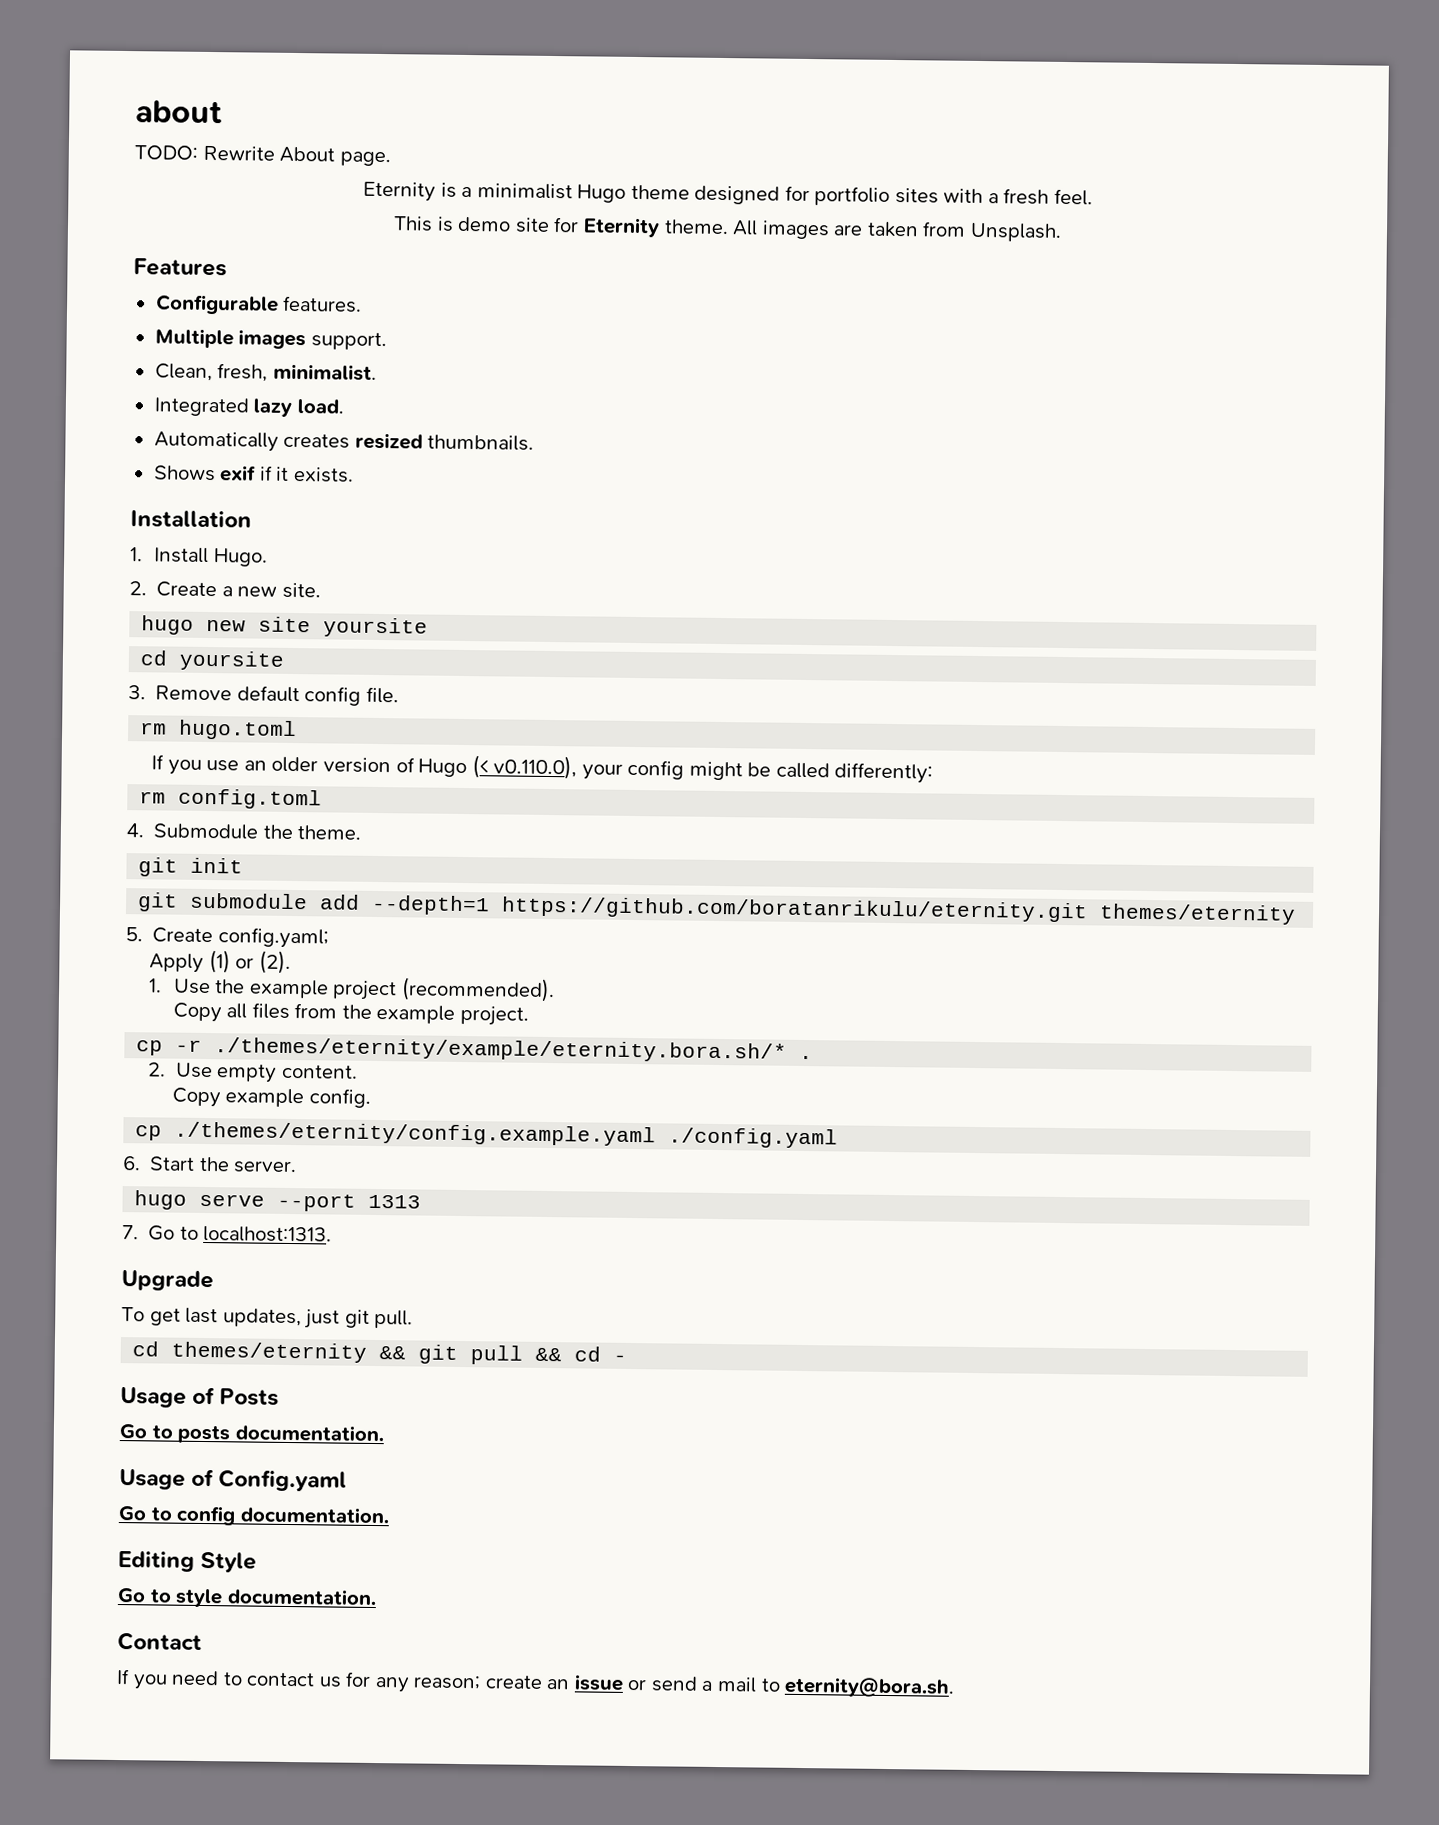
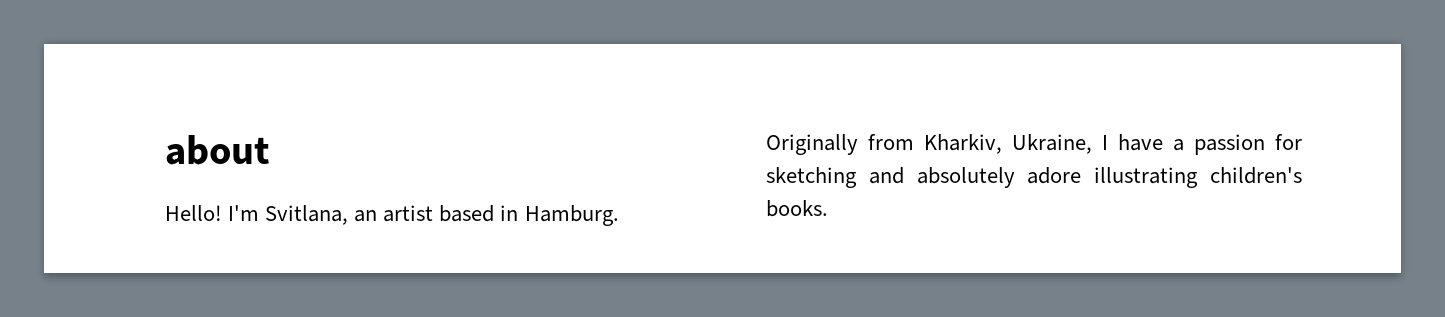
- TODO: Rewrite About page.
- Eternity is a minimalist Hugo theme designed for portfolio sites with a fresh feel.
- This is demo site for Eternity theme. All images are taken from Unsplash.
- Features
- Configurable features.
- Multiple images support.
- Clean, fresh, minimalist.
- Integrated lazy load.
- Automatically creates resized thumbnails.
- Shows exif if it exists.
- Installation
- 1. Install Hugo.
- 2. Create a new site.
- hugo new site yoursite
- cd yoursite
- 3. Remove default config file.
- rm hugo.toml
- If you use an older version of Hugo (< v0.110.0), your config might be called differently:
- rm config.toml
- 4. Submodule the theme.
- git init
- git submodule add --depth=1 https://github.com/boratanrikulu/eternity.git themes/eternity
- 5. Create config.yaml;
- Apply (1) or (2).
- 1. Use the example project (recommended).
- Copy all files from the example project.
- cp -r ./themes/eternity/example/eternity.bora.sh/* .
- 2. Use empty content.
- Copy example config.
- cp ./themes/eternity/config.example.yaml ./config.yaml
- 6. Start the server.
- hugo serve --port 1313
- 7. Go to localhost:1313.
- Upgrade
- To get last updates, just git pull.
- cd themes/eternity && git pull && cd -
- Usage of Posts
- Go to posts documentation.
- Usage of Config.yaml
- Go to config documentation.
- Editing Style
- Go to style documentation.
- Contact
- If you need to contact us for any reason; create an issue or send a mail to eternity@bora.sh.
+ Hello! I'm Svitlana, an artist based in Hamburg. Originally from Kharkiv, Ukraine, I have a passion for sketching and absolutely adore illustrating children's books.

